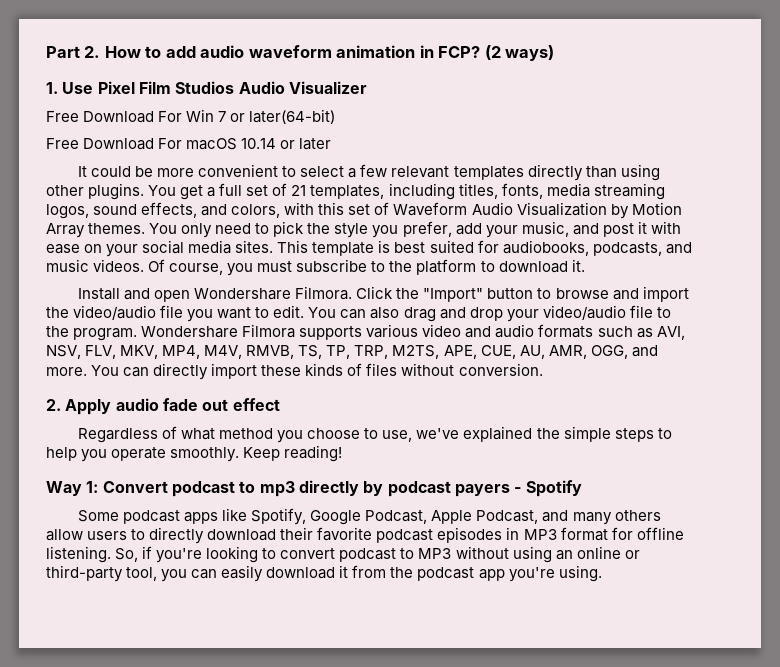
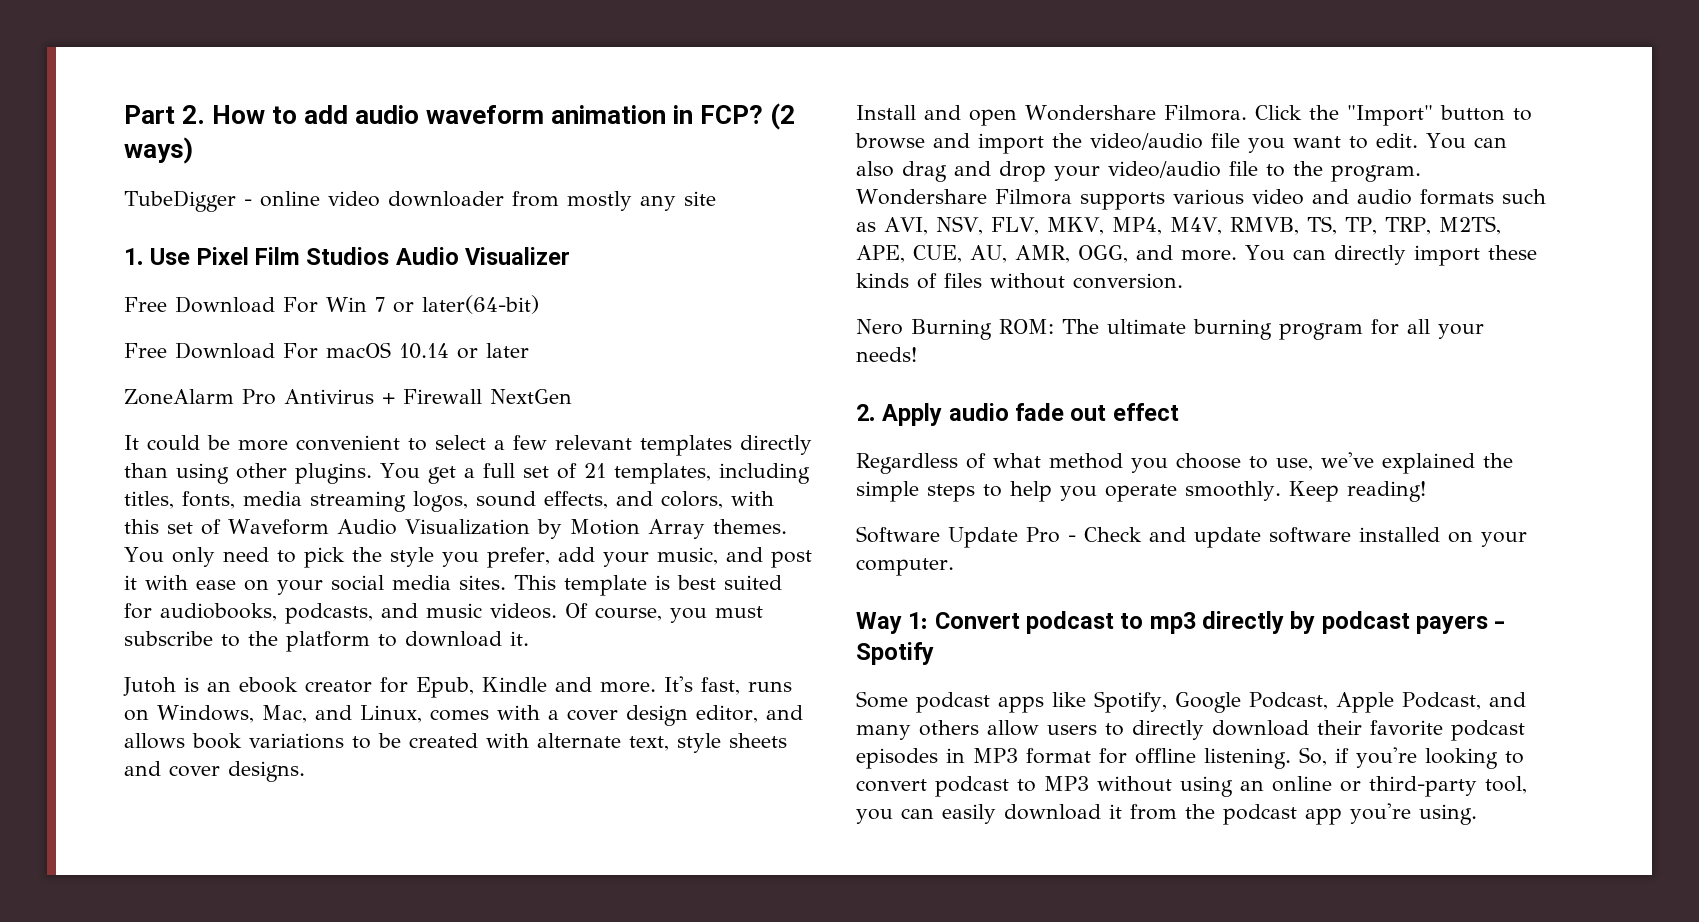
+ TubeDigger - online video downloader from mostly any site
+ ZoneAlarm Pro Antivirus + Firewall NextGen
+ Jutoh is an ebook creator for Epub, Kindle and more. It's fast, runs on Windows, Mac, and Linux, comes with a cover design editor, and allows book variations to be created with alternate text, style sheets and cover designs.
+ Nero Burning ROM: The ultimate burning program for all your needs!
+ Software Update Pro - Check and update software installed on your computer.

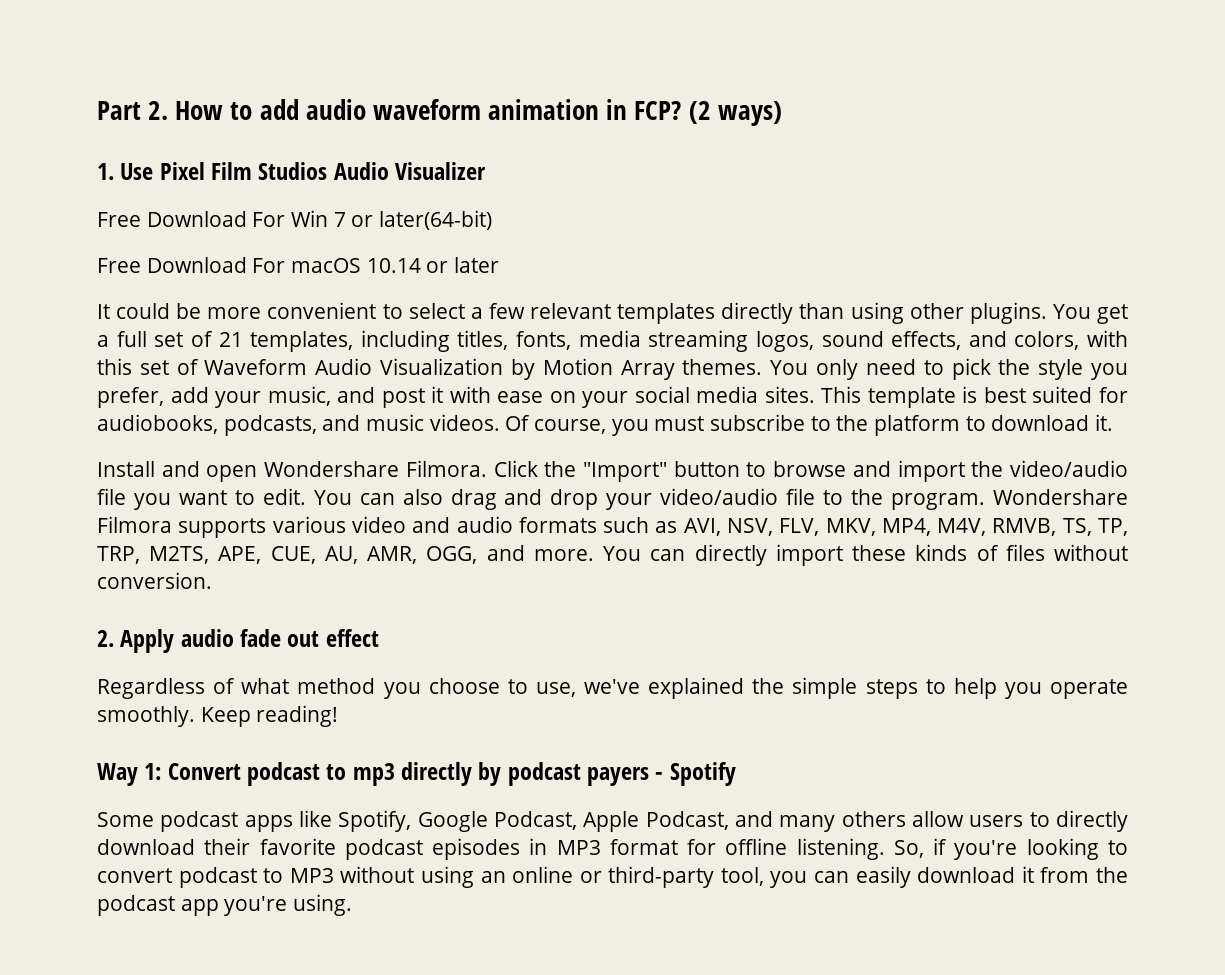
- TubeDigger - online video downloader from mostly any site
- ZoneAlarm Pro Antivirus + Firewall NextGen
- Jutoh is an ebook creator for Epub, Kindle and more. It's fast, runs on Windows, Mac, and Linux, comes with a cover design editor, and allows book variations to be created with alternate text, style sheets and cover designs.
- Nero Burning ROM: The ultimate burning program for all your needs!
- Software Update Pro - Check and update software installed on your computer.

